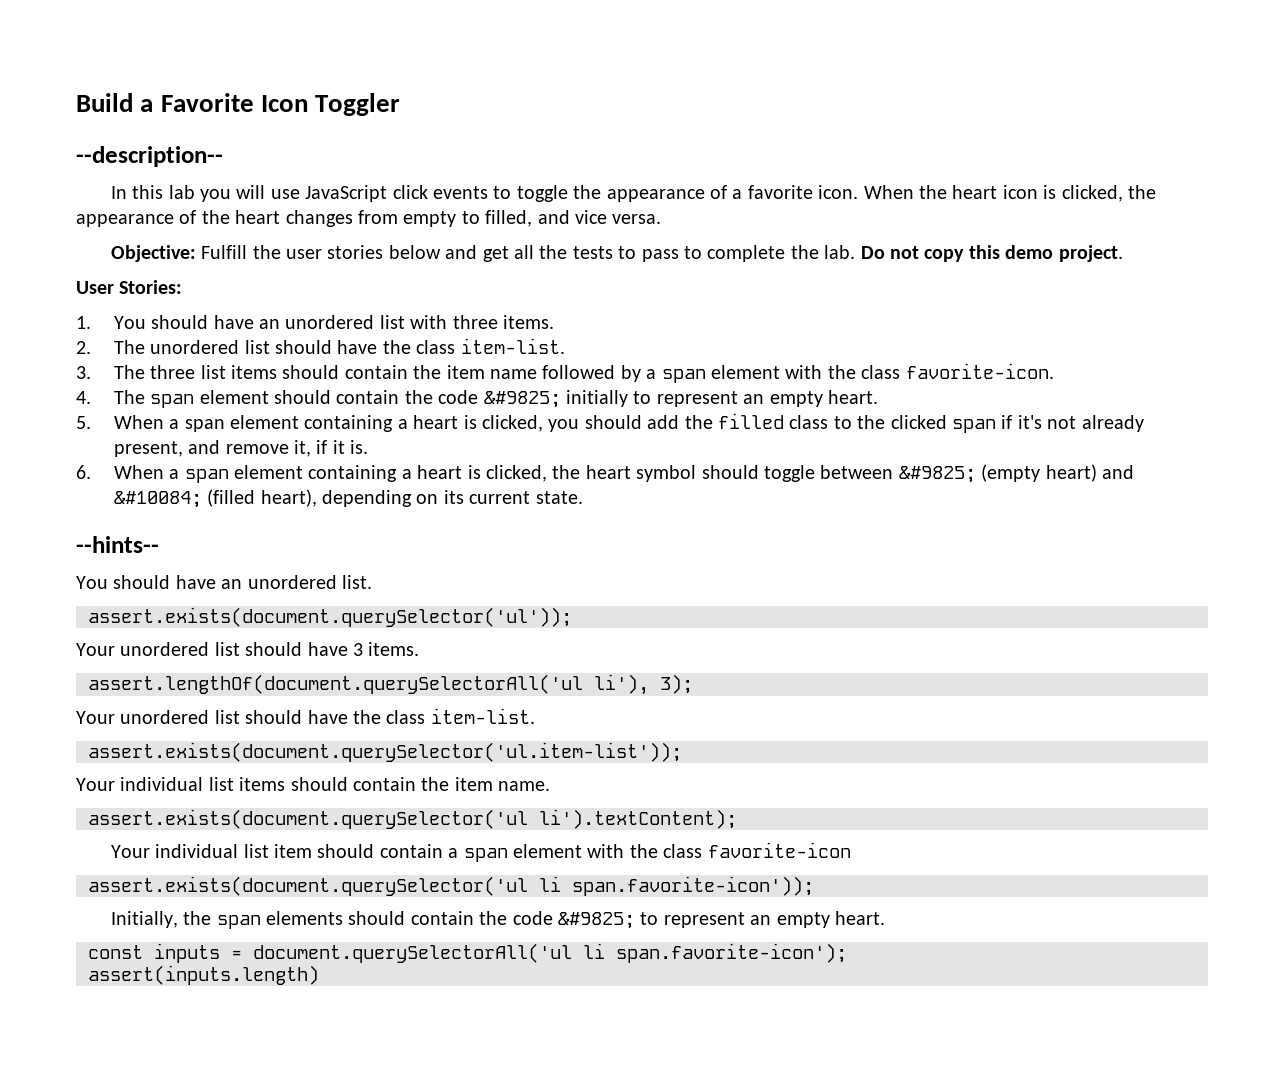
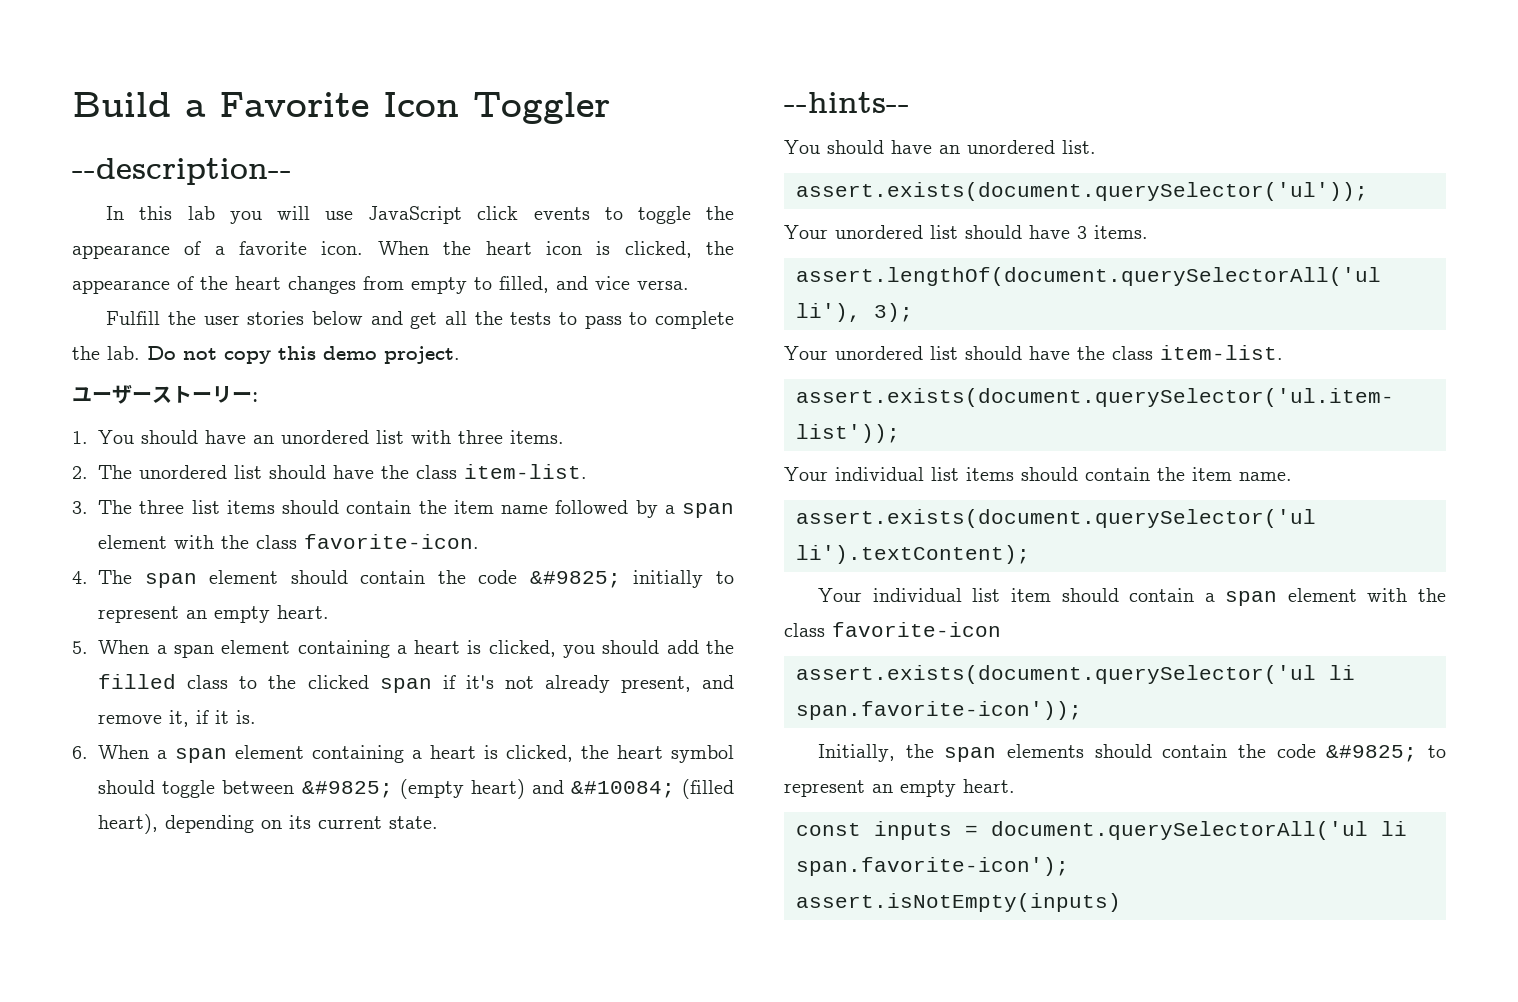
- Objective: Fulfill the user stories below and get all the tests to pass to complete the lab.
+ Fulfill the user stories below and get all the tests to pass to complete the lab.
- User Stories:
+ ユーザーストーリー:
- assert(inputs.length)
+ assert.isNotEmpty(inputs)

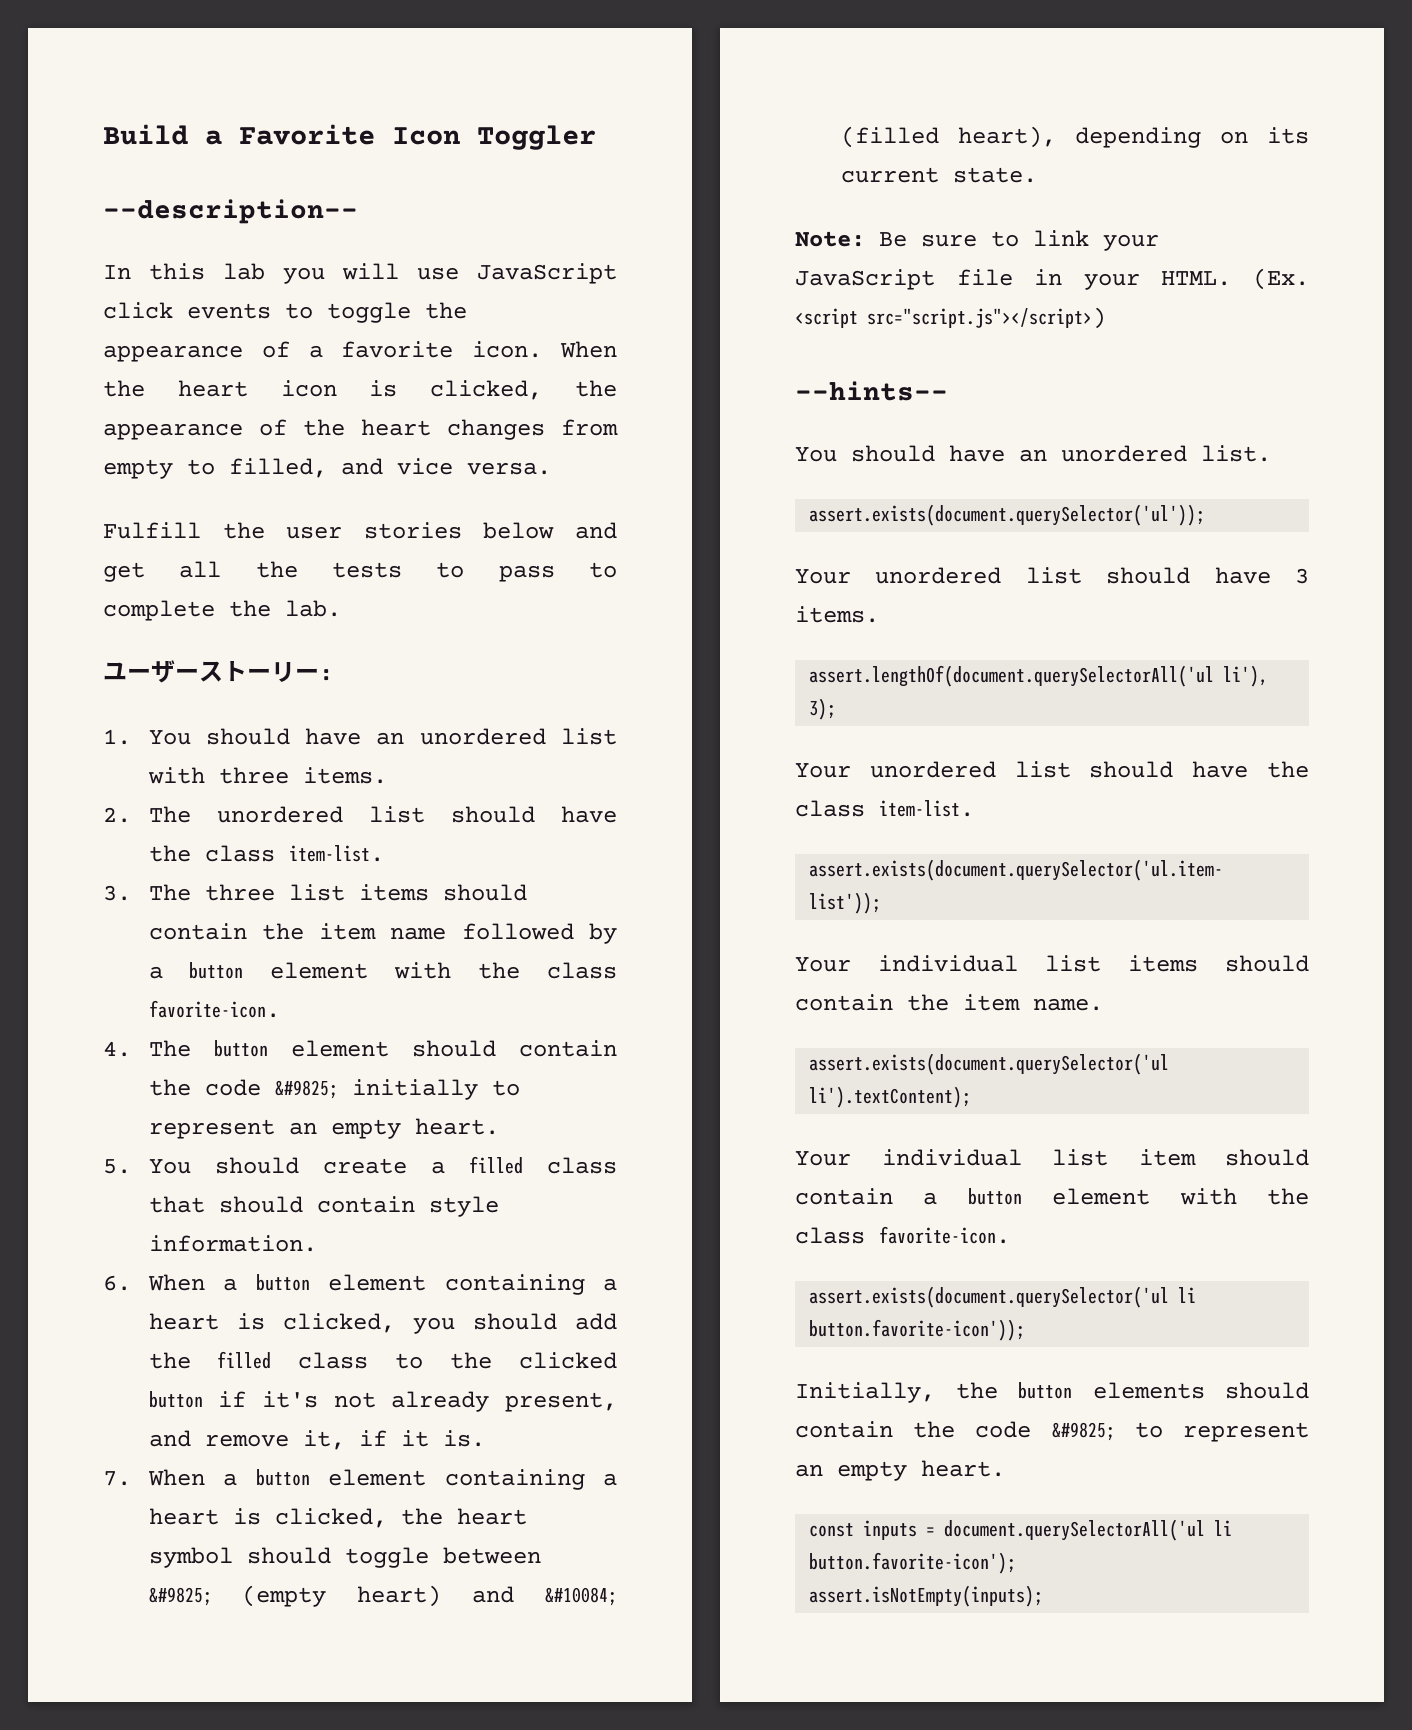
- Do not copy this demo project.
- 3. The three list items should contain the item name followed by a span element with the class favorite-icon.
+ 3. The three list items should contain the item name followed by a button element with the class favorite-icon.
- 4. The span element should contain the code &#9825; initially to represent an empty heart.
+ 4. The button element should contain the code &#9825; initially to represent an empty heart.
- 5. When a span element containing a heart is clicked, you should add the filled class to the clicked span if it's not already present, and remove it, if it is.
+ 5. You should create a filled class that should contain style information.
+ 6. When a button element containing a heart is clicked, you should add the filled class to the clicked button if it's not already present, and remove it, if it is.
- 6. When a span element containing a heart is clicked, the heart symbol should toggle between &#9825; (empty heart) and &#10084; (filled heart), depending on its current state.
+ 7. When a button element containing a heart is clicked, the heart symbol should toggle between &#9825; (empty heart) and &#10084; (filled heart), depending on its current state.
+ Note: Be sure to link your JavaScript file in your HTML. (Ex. <script src="script.js"></script>)
- Your individual list item should contain a span element with the class favorite-icon
+ Your individual list item should contain a button element with the class favorite-icon.
- assert.exists(document.querySelector('ul li span.favorite-icon'));
+ assert.exists(document.querySelector('ul li button.favorite-icon'));
- Initially, the span elements should contain the code &#9825; to represent an empty heart.
+ Initially, the button elements should contain the code &#9825; to represent an empty heart.
- const inputs = document.querySelectorAll('ul li span.favorite-icon');
- assert.isNotEmpty(inputs)
+ const inputs = document.querySelectorAll('ul li button.favorite-icon');
+ assert.isNotEmpty(inputs);

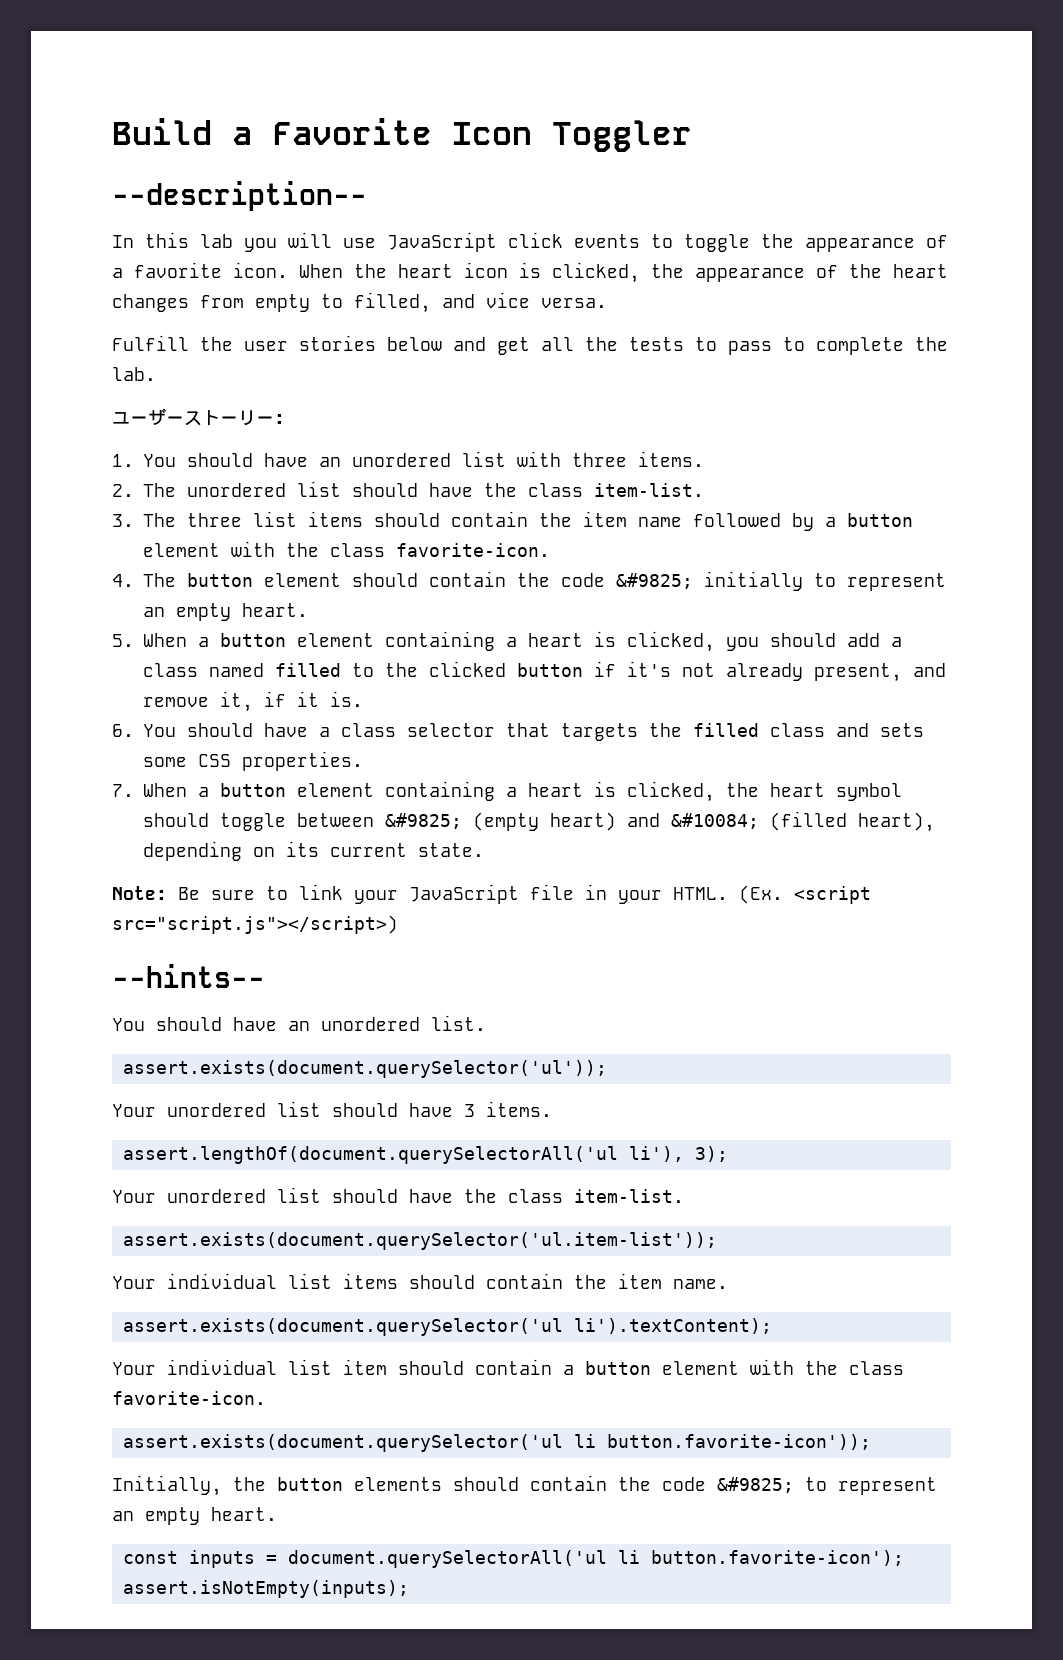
- 5. You should create a filled class that should contain style information.
- 6. When a button element containing a heart is clicked, you should add the filled class to the clicked button if it's not already present, and remove it, if it is.
+ 5. When a button element containing a heart is clicked, you should add a class named filled to the clicked button if it's not already present, and remove it, if it is.
+ 6. You should have a class selector that targets the filled class and sets some CSS properties.

